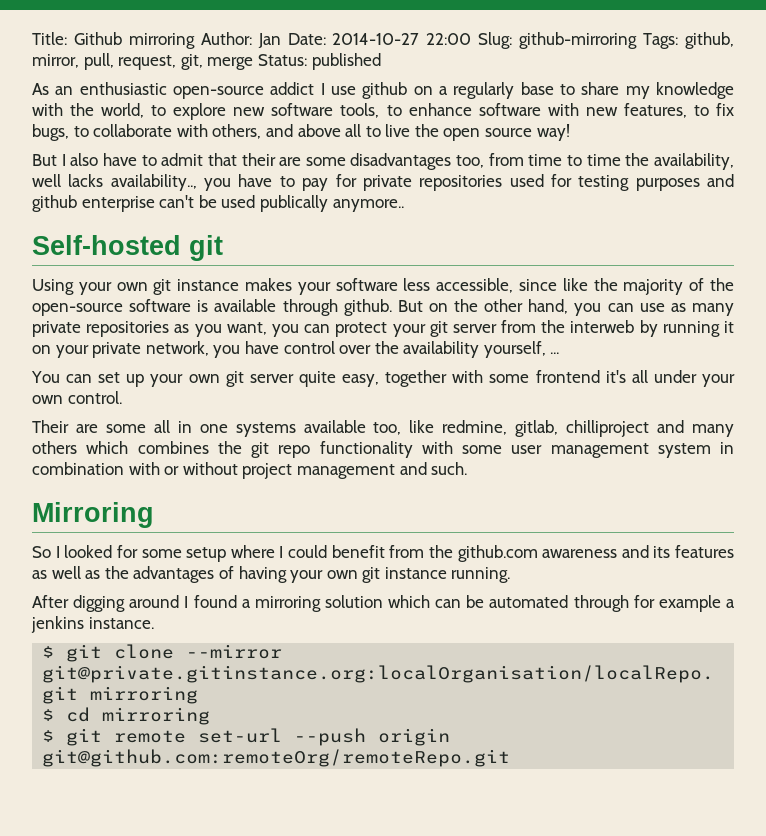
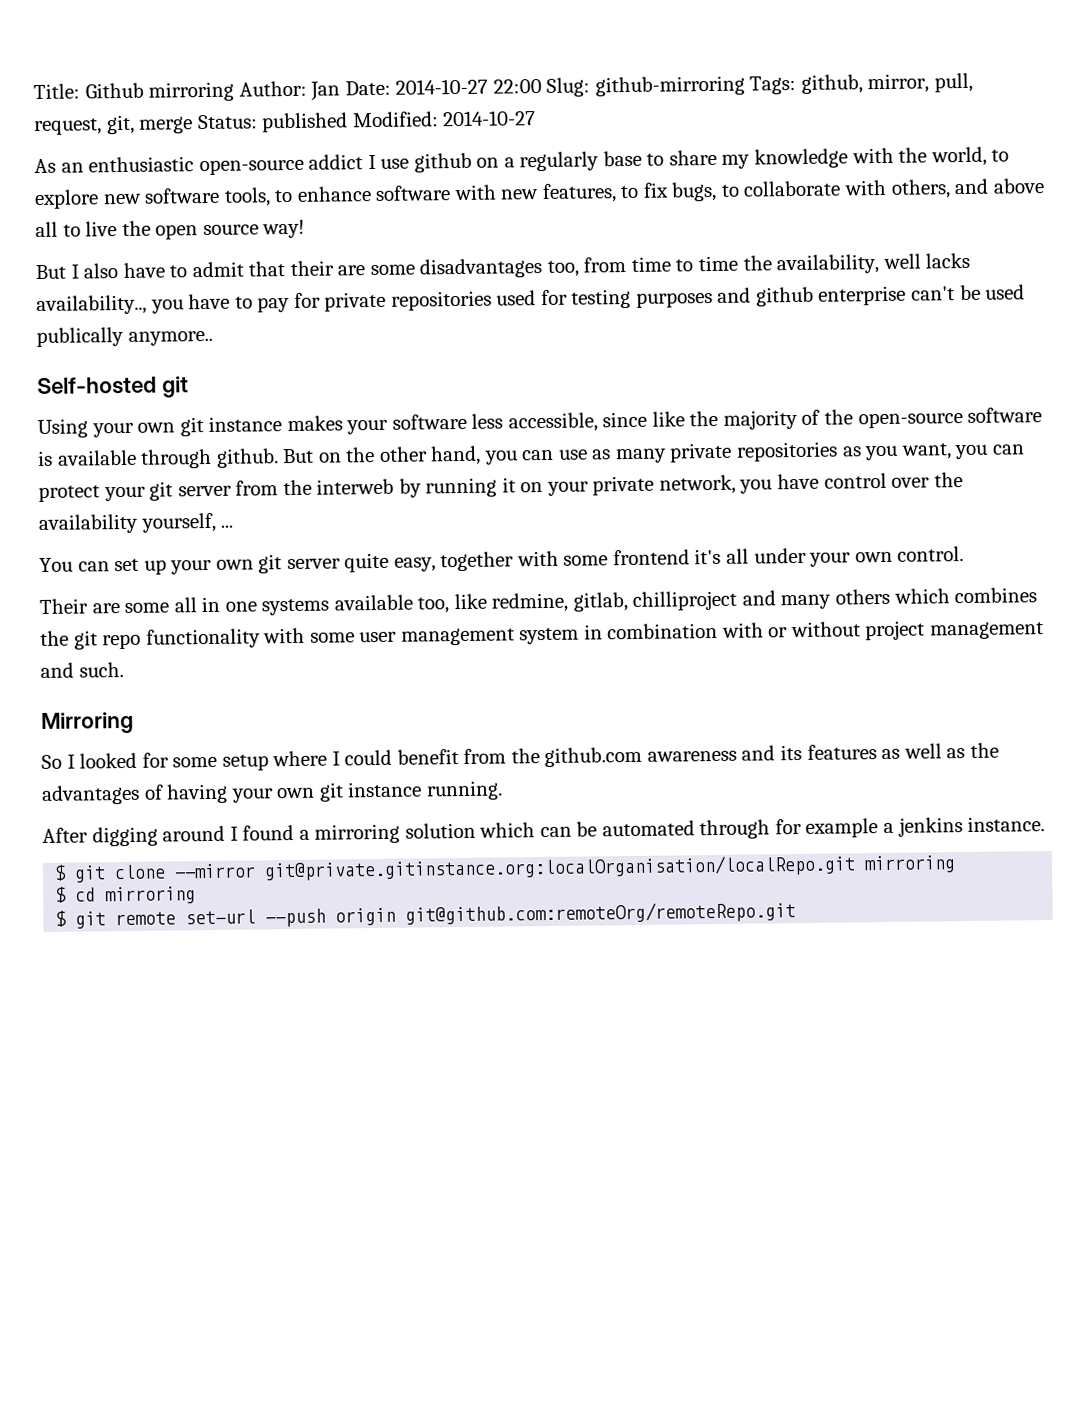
- Title: Github mirroring Author: Jan Date: 2014-10-27 22:00 Slug: github-mirroring Tags: github, mirror, pull, request, git, merge Status: published
+ Title: Github mirroring Author: Jan Date: 2014-10-27 22:00 Slug: github-mirroring Tags: github, mirror, pull, request, git, merge Status: published Modified: 2014-10-27

